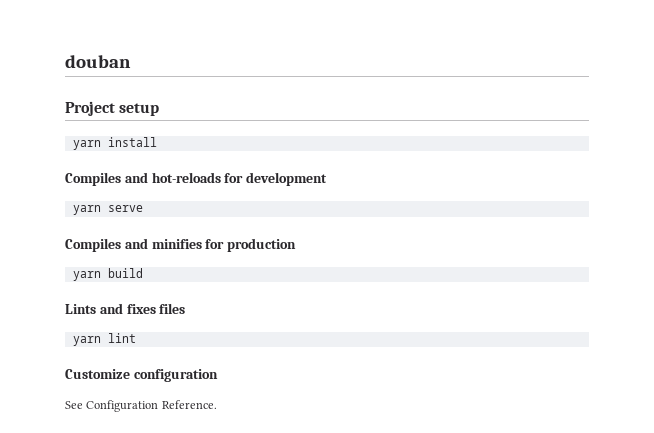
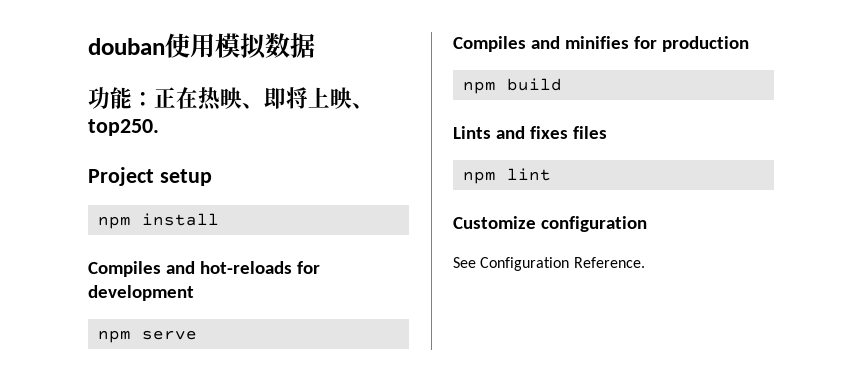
- douban
+ douban使用模拟数据
+ 功能：正在热映、即将上映、top250.
- yarn install
+ npm install
- yarn serve
+ npm serve
- yarn build
+ npm build
- yarn lint
+ npm lint

